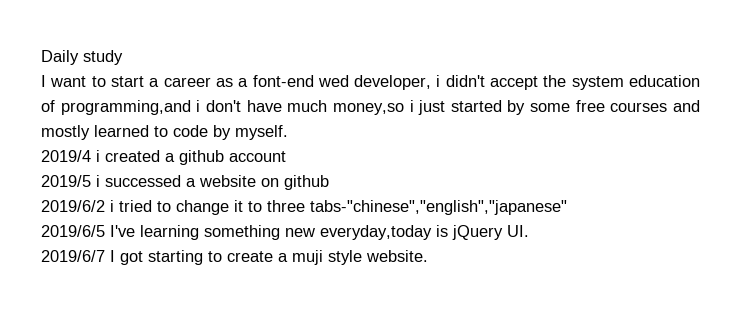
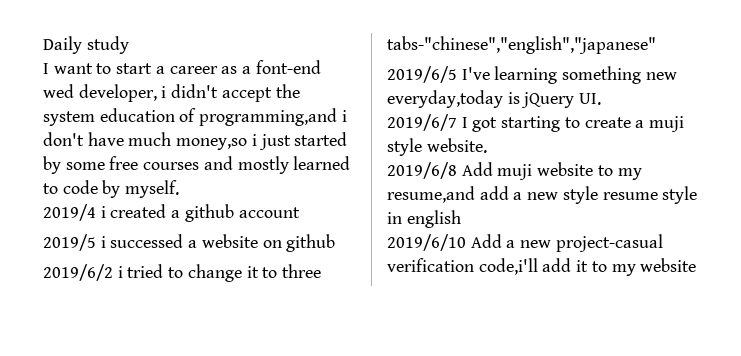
+ 2019/6/8 Add muji website to my resume,and add a new style resume style in english
+ 2019/6/10 Add a new project-casual verification code,i'll add it to my website

